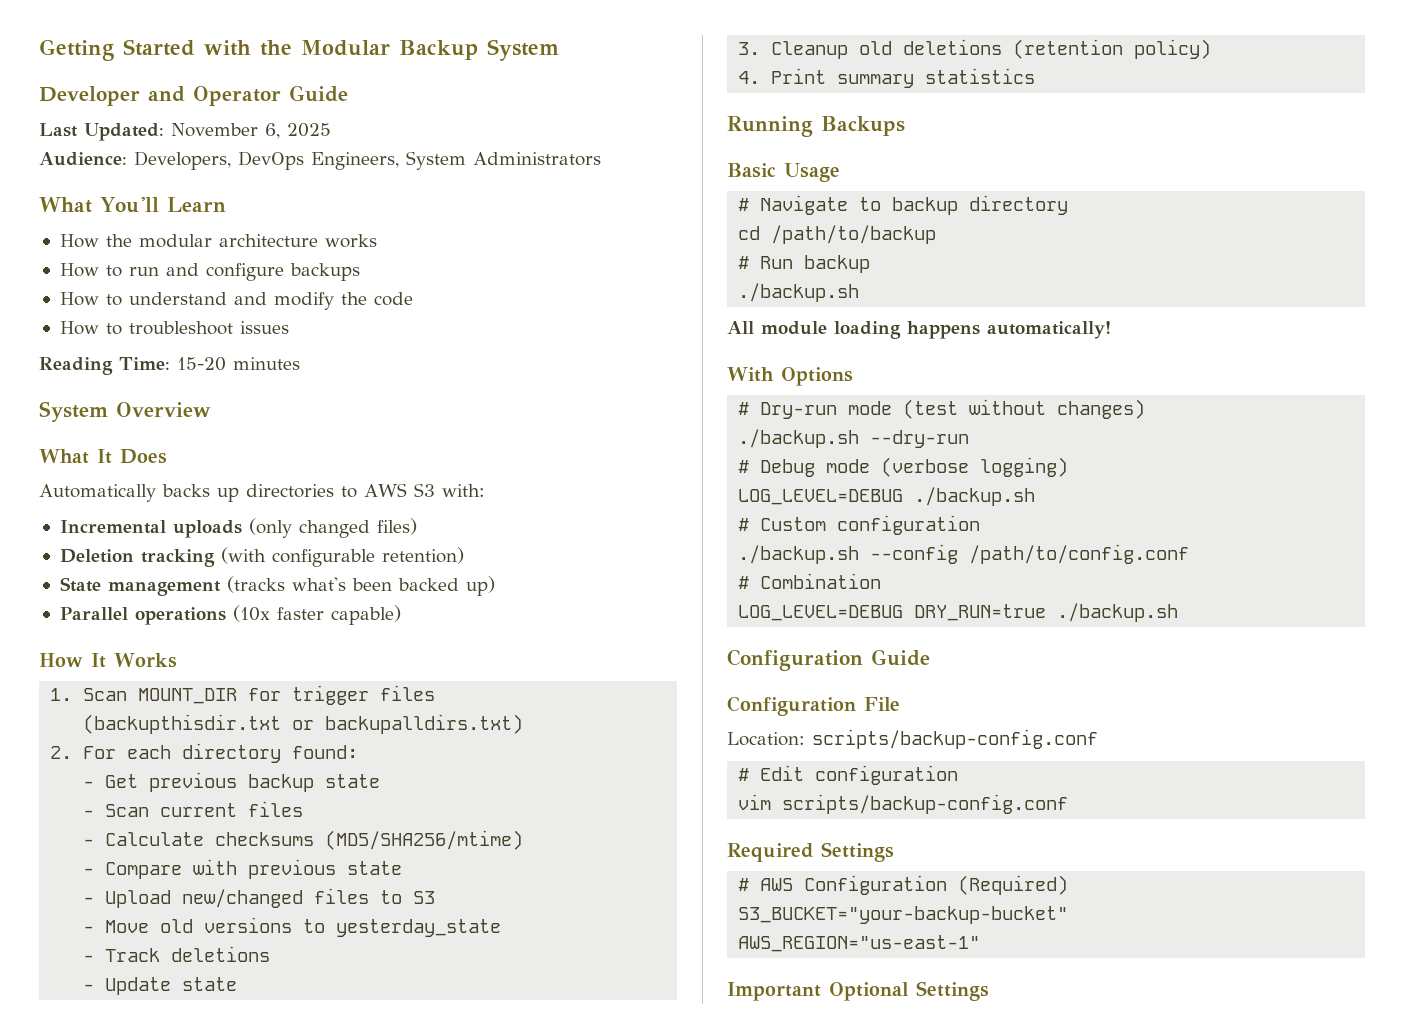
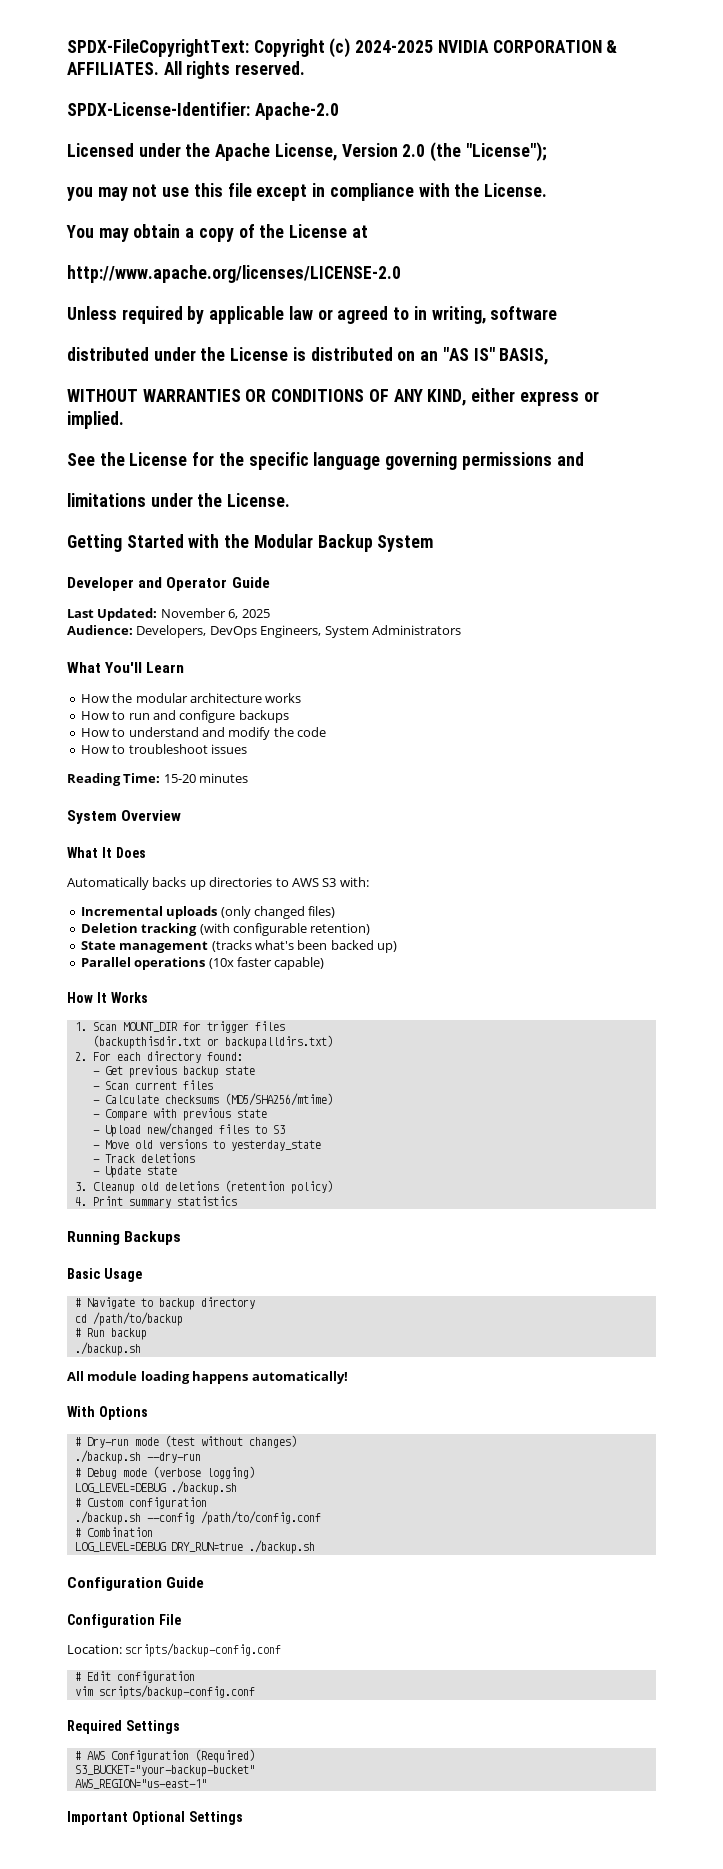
+ SPDX-FileCopyrightText: Copyright (c) 2024-2025 NVIDIA CORPORATION & AFFILIATES. All rights reserved.
+ SPDX-License-Identifier: Apache-2.0
+ Licensed under the Apache License, Version 2.0 (the "License");
+ you may not use this file except in compliance with the License.
+ You may obtain a copy of the License at
+ http://www.apache.org/licenses/LICENSE-2.0
+ Unless required by applicable law or agreed to in writing, software
+ distributed under the License is distributed on an "AS IS" BASIS,
+ WITHOUT WARRANTIES OR CONDITIONS OF ANY KIND, either express or implied.
+ See the License for the specific language governing permissions and
+ limitations under the License.

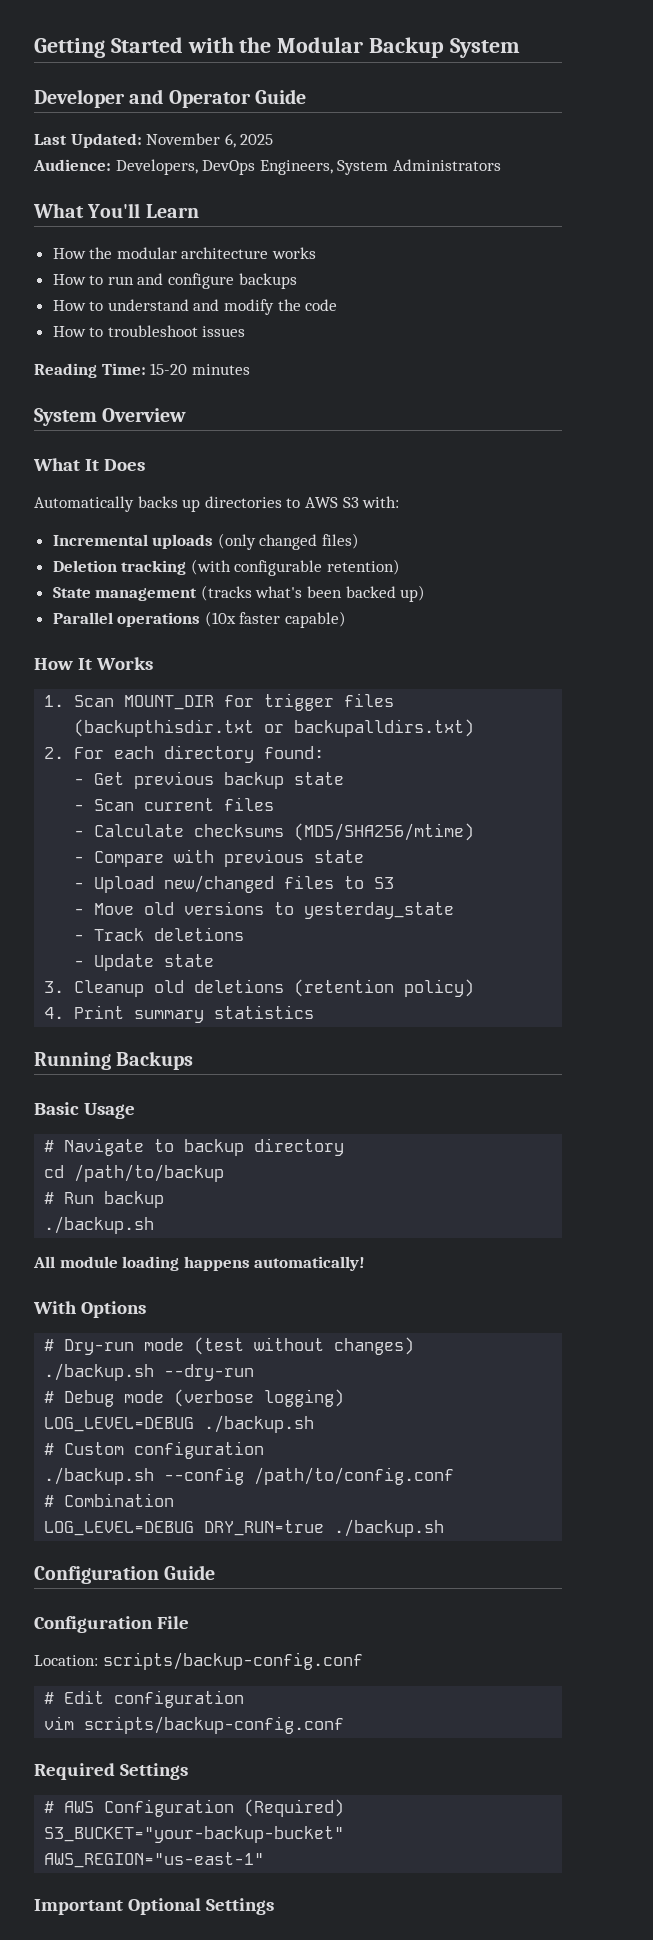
- SPDX-FileCopyrightText: Copyright (c) 2024-2025 NVIDIA CORPORATION & AFFILIATES. All rights reserved.
- SPDX-License-Identifier: Apache-2.0
- Licensed under the Apache License, Version 2.0 (the "License");
- you may not use this file except in compliance with the License.
- You may obtain a copy of the License at
- http://www.apache.org/licenses/LICENSE-2.0
- Unless required by applicable law or agreed to in writing, software
- distributed under the License is distributed on an "AS IS" BASIS,
- WITHOUT WARRANTIES OR CONDITIONS OF ANY KIND, either express or implied.
- See the License for the specific language governing permissions and
- limitations under the License.

